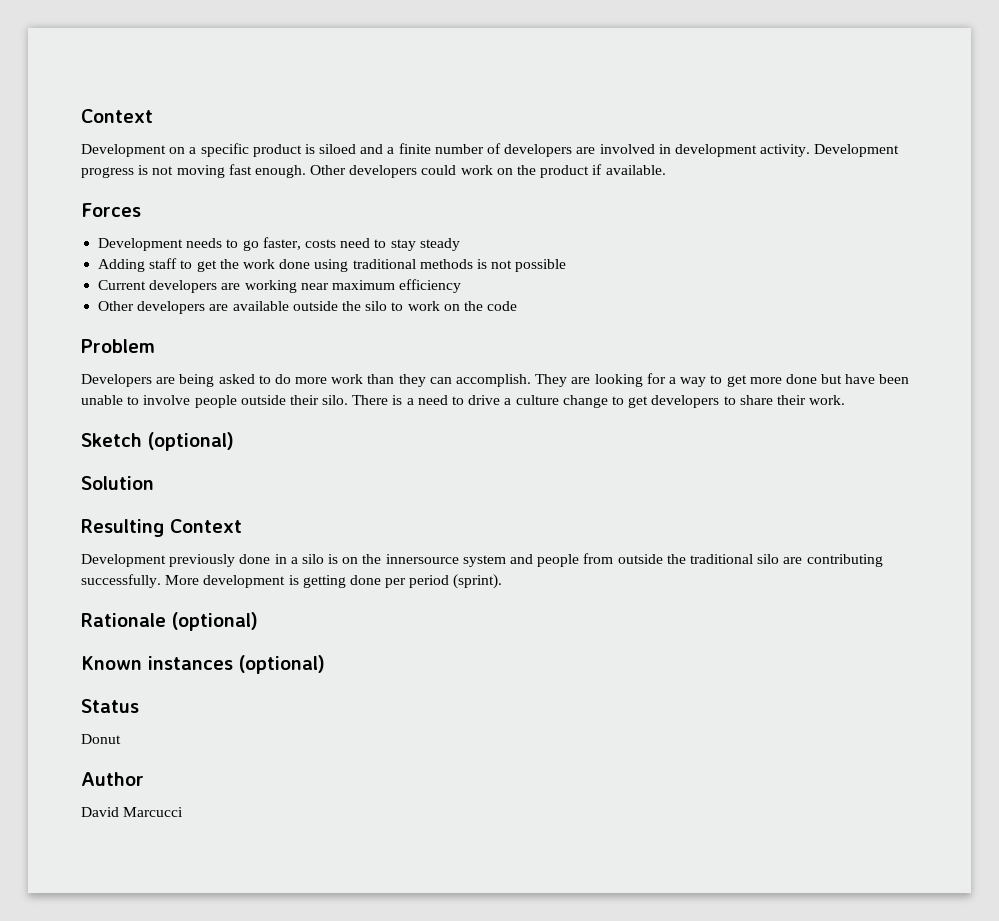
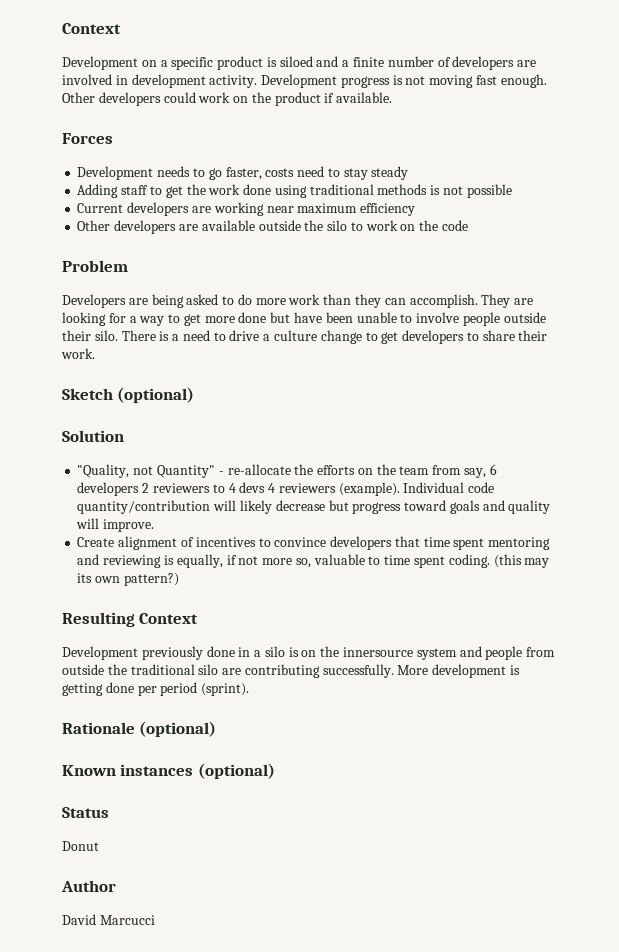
+ "Quality, not Quantity" - re-allocate the efforts on the team from say, 6 developers 2 reviewers to 4 devs 4 reviewers (example). Individual code quantity/contribution will likely decrease but progress toward goals and quality will improve.
+ Create alignment of incentives to convince developers that time spent mentoring and reviewing is equally, if not more so, valuable to time spent coding. (this may its own pattern?)

